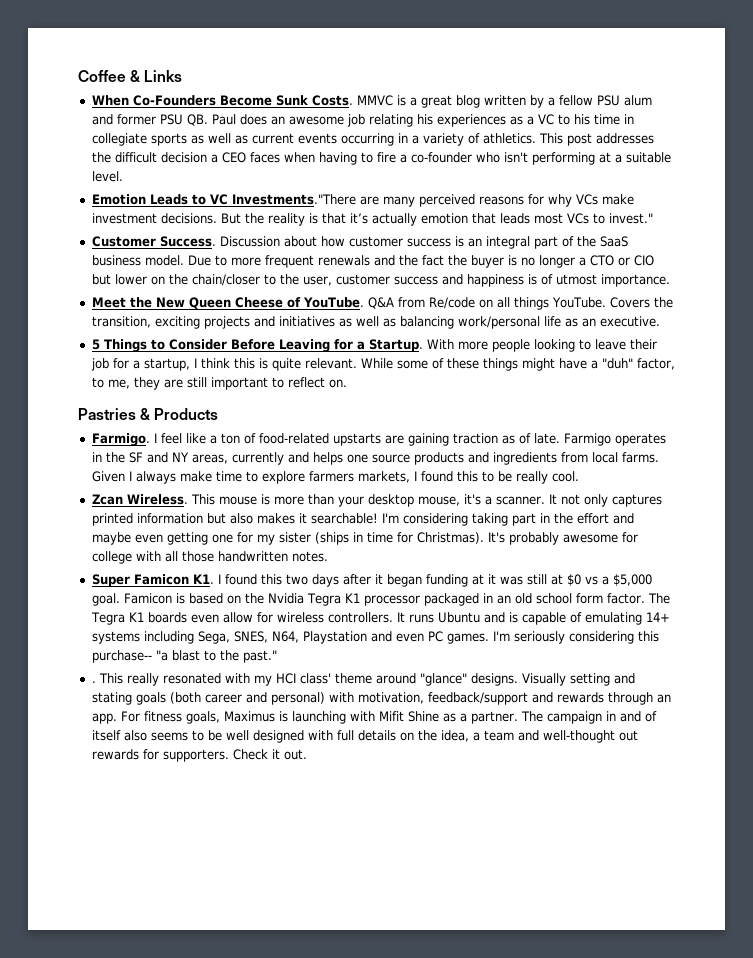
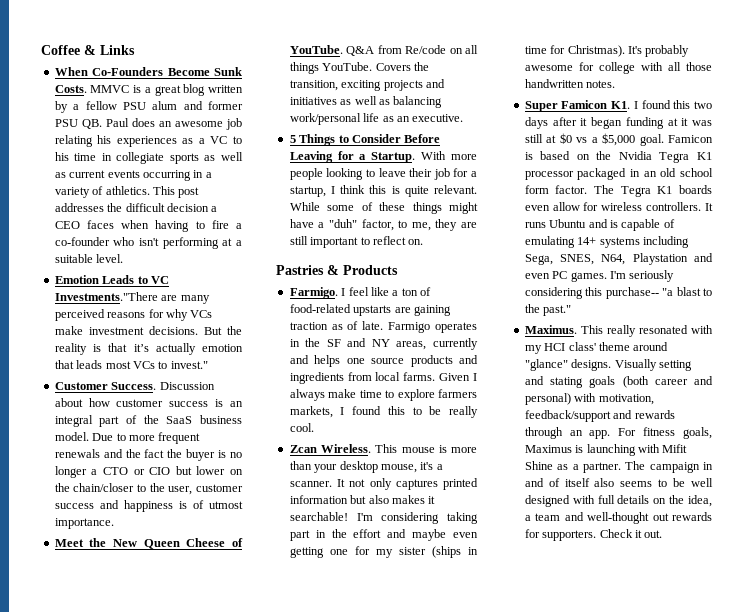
- .
+ Maximus.

